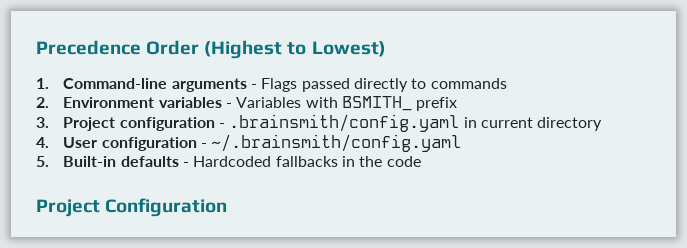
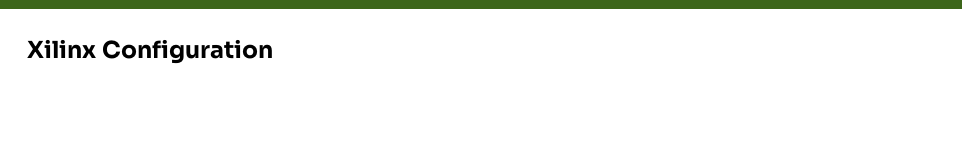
- Precedence Order (Highest to Lowest)
- 1. Command-line arguments - Flags passed directly to commands
- 2. Environment variables - Variables with BSMITH_ prefix
- 3. Project configuration - .brainsmith/config.yaml in current directory
- 4. User configuration - ~/.brainsmith/config.yaml
- 5. Built-in defaults - Hardcoded fallbacks in the code
- Project Configuration
+ Xilinx Configuration

